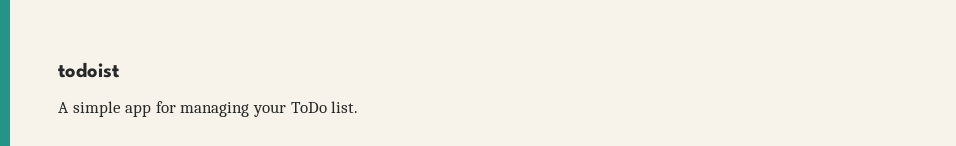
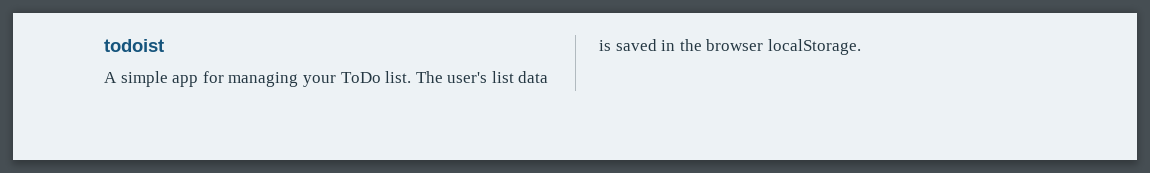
+ The user's list data is saved in the browser localStorage.

